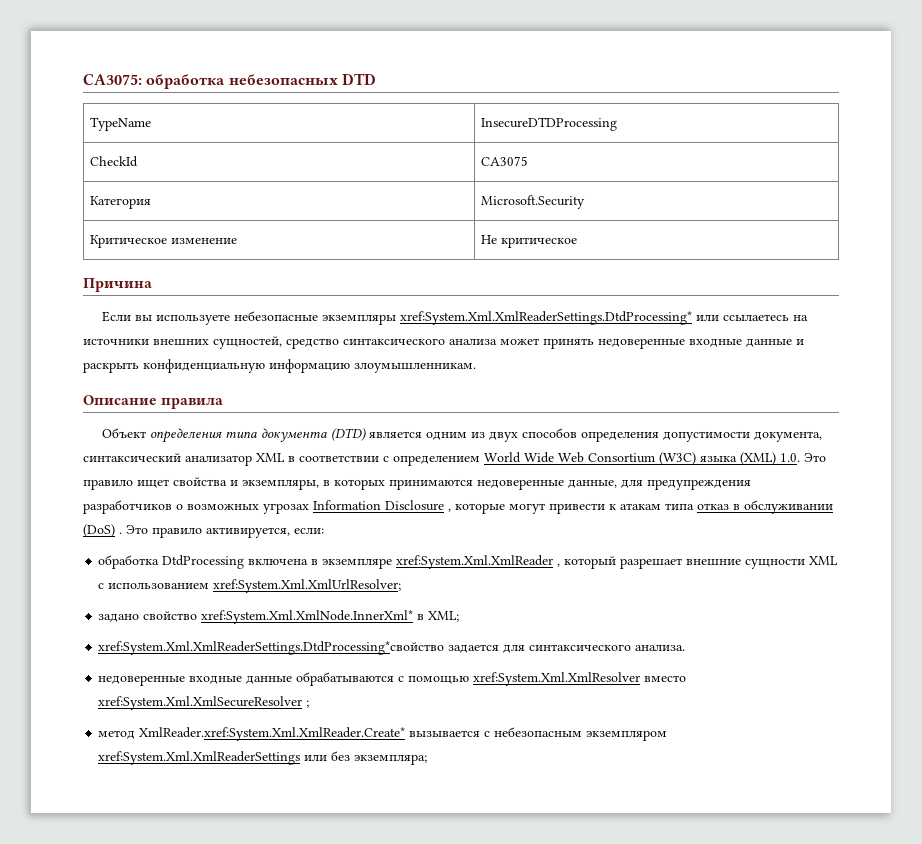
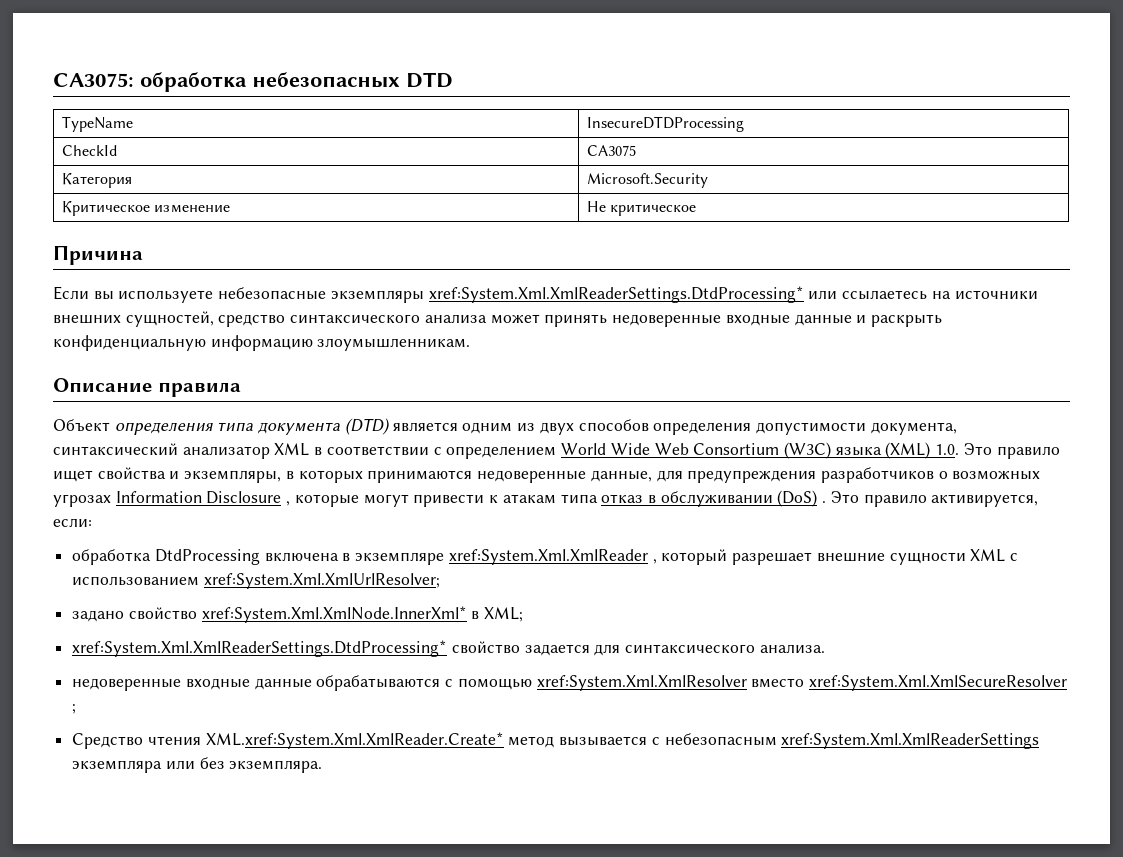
- xref:System.Xml.XmlReaderSettings.DtdProcessing*свойство задается для синтаксического анализа.
+ xref:System.Xml.XmlReaderSettings.DtdProcessing* свойство задается для синтаксического анализа.
- метод XmlReader.xref:System.Xml.XmlReader.Create* вызывается с небезопасным экземпляром xref:System.Xml.XmlReaderSettings или без экземпляра;
+ Средство чтения XML.xref:System.Xml.XmlReader.Create* метод вызывается с небезопасным xref:System.Xml.XmlReaderSettings экземпляра или без экземпляра.

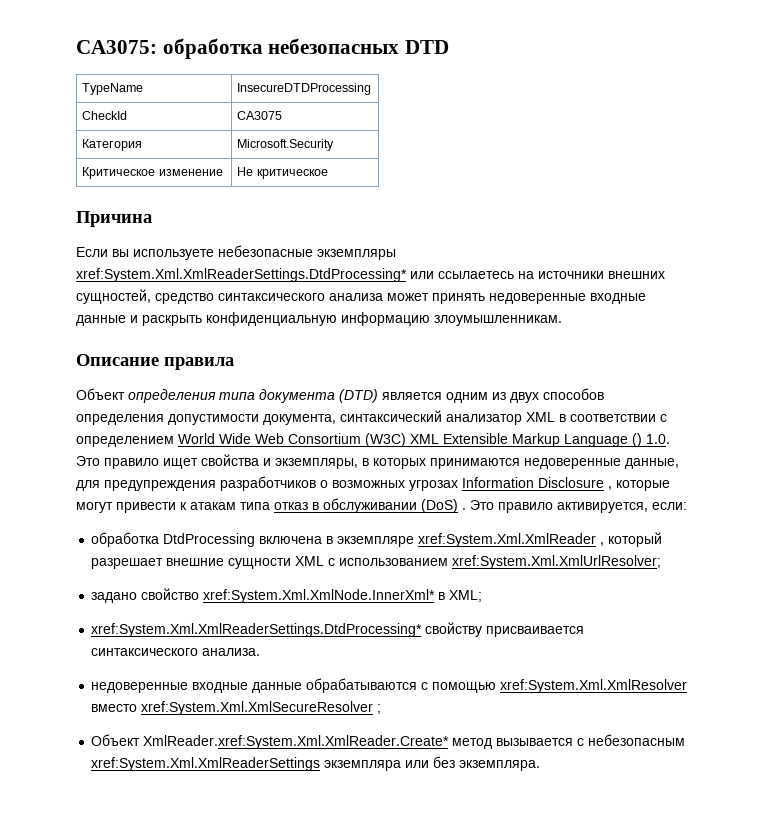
- Объект определения типа документа (DTD) является одним из двух способов определения допустимости документа, синтаксический анализатор XML в соответствии с определением World Wide Web Consortium (W3C) языка (XML) 1.0. Это правило ищет свойства и экземпляры, в которых принимаются недоверенные данные, для предупреждения разработчиков о возможных угрозах Information Disclosure , которые могут привести к атакам типа отказ в обслуживании (DoS) .
+ Объект определения типа документа (DTD) является одним из двух способов определения допустимости документа, синтаксический анализатор XML в соответствии с определением World Wide Web Consortium (W3C) XML Extensible Markup Language () 1.0. Это правило ищет свойства и экземпляры, в которых принимаются недоверенные данные, для предупреждения разработчиков о возможных угрозах Information Disclosure , которые могут привести к атакам типа отказ в обслуживании (DoS) .
- xref:System.Xml.XmlReaderSettings.DtdProcessing* свойство задается для синтаксического анализа.
+ xref:System.Xml.XmlReaderSettings.DtdProcessing* свойству присваивается синтаксического анализа.
- Средство чтения XML.xref:System.Xml.XmlReader.Create* метод вызывается с небезопасным xref:System.Xml.XmlReaderSettings экземпляра или без экземпляра.
+ Объект XmlReader.xref:System.Xml.XmlReader.Create* метод вызывается с небезопасным xref:System.Xml.XmlReaderSettings экземпляра или без экземпляра.

